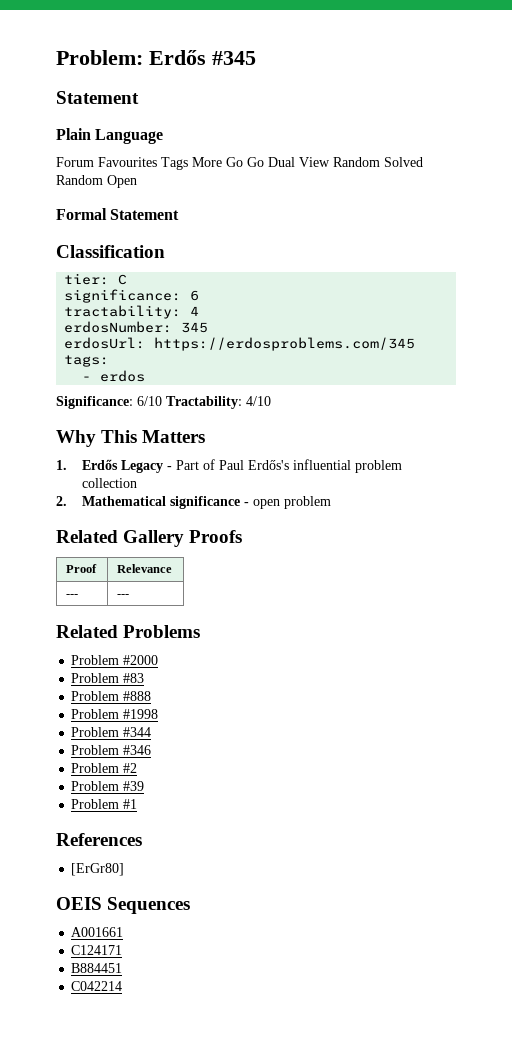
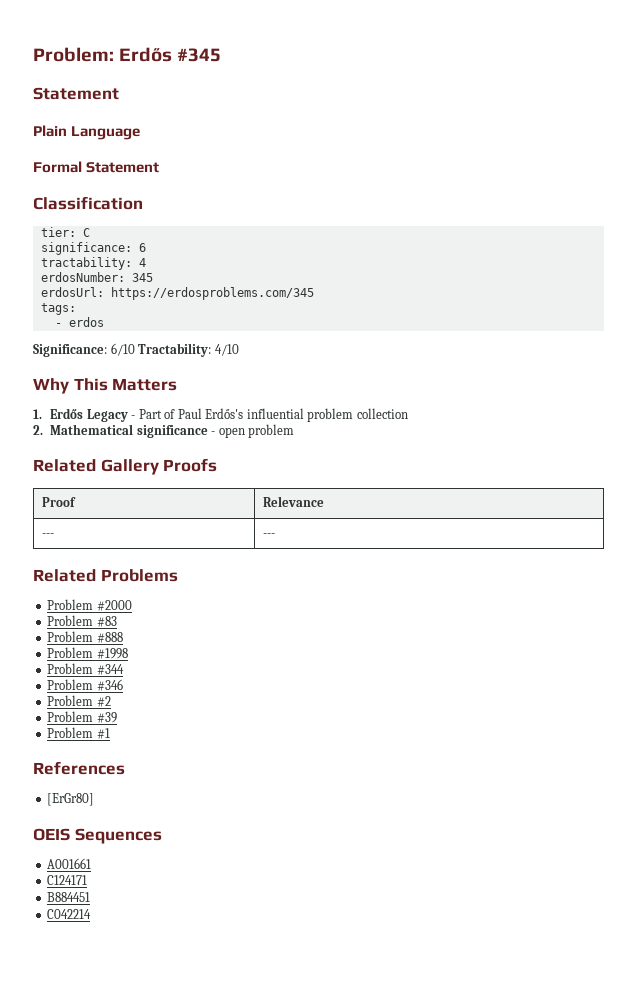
- Forum Favourites Tags More Go Go Dual View Random Solved Random Open

